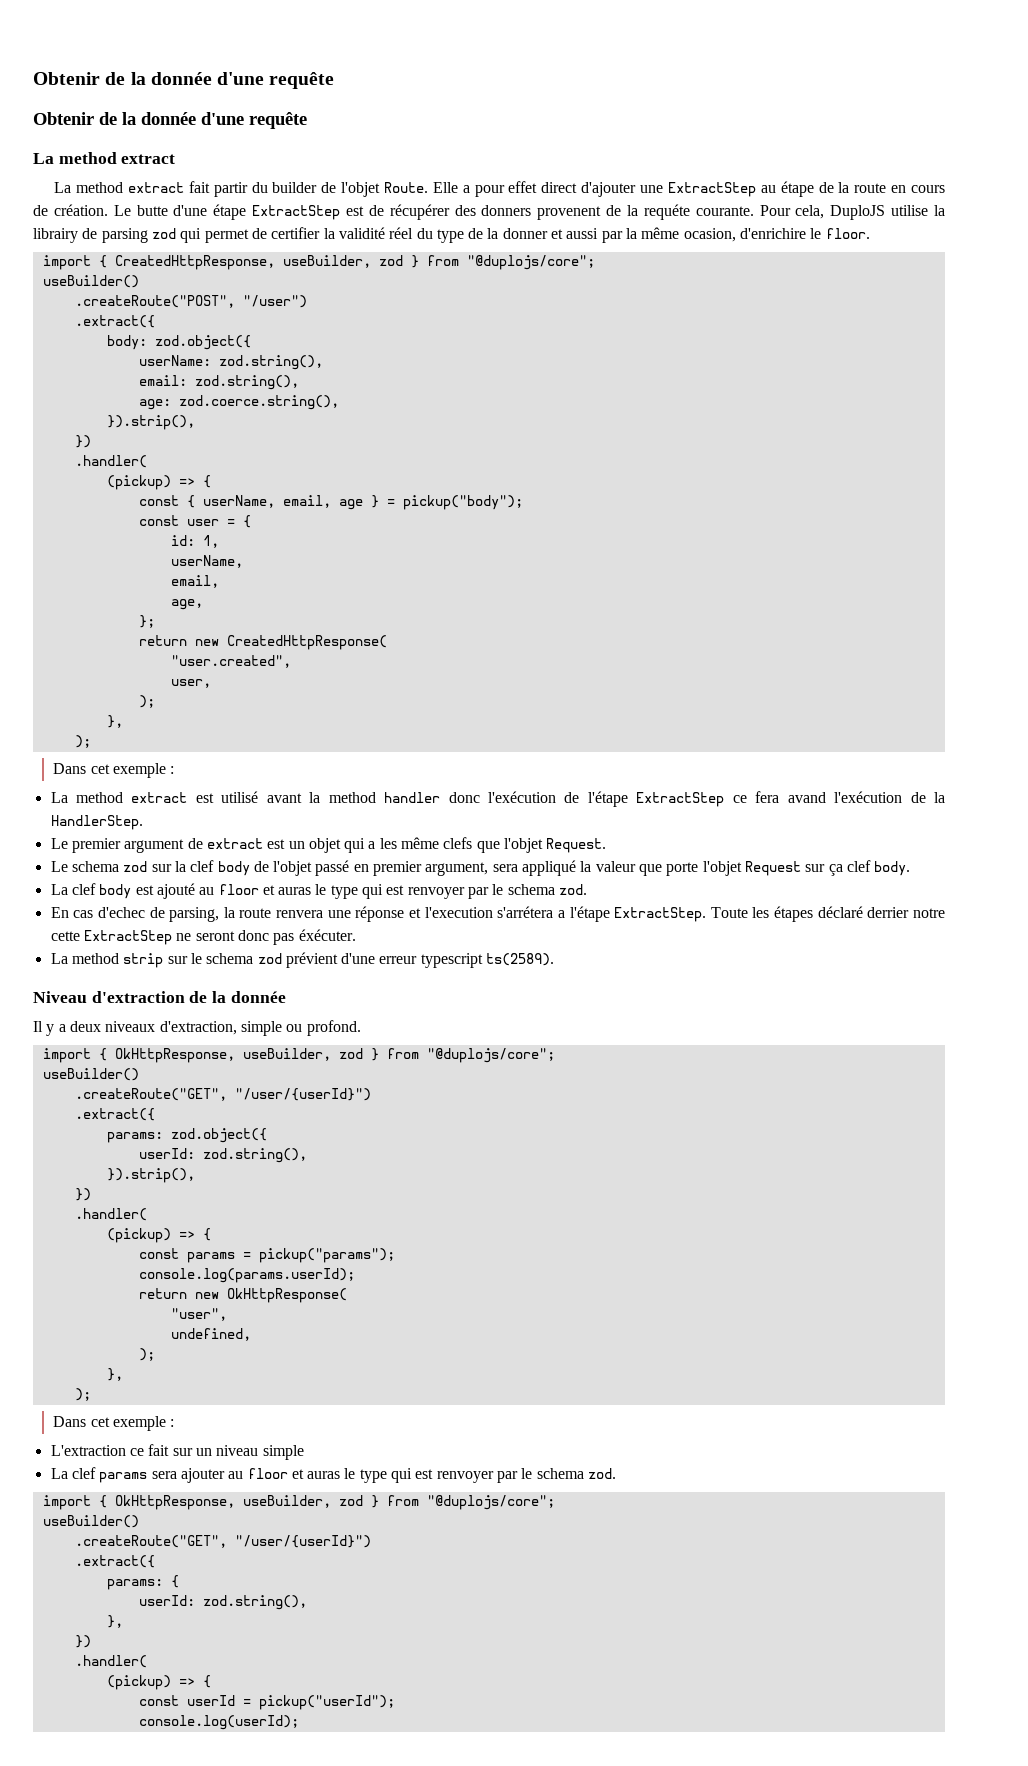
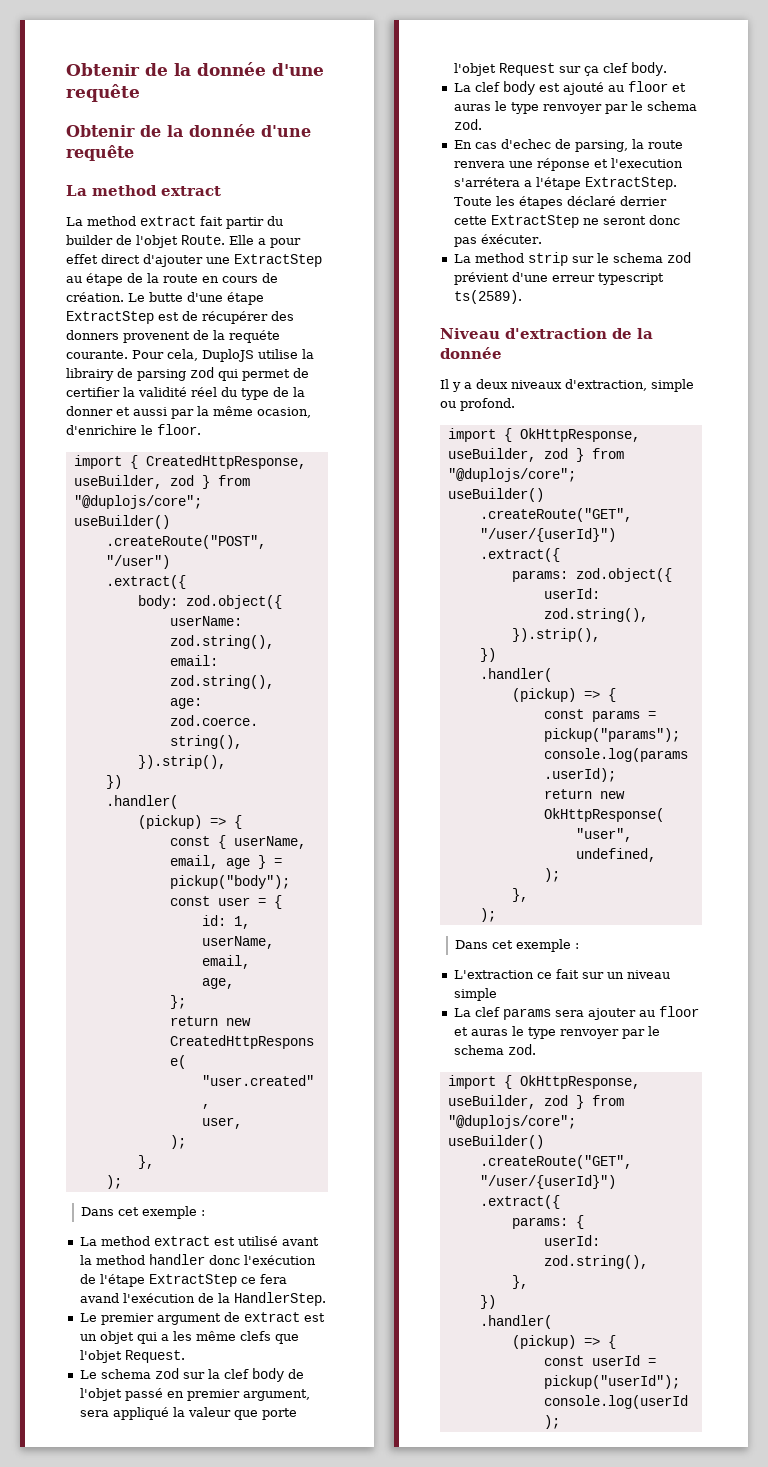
- La clef body est ajouté au floor et auras le type qui est renvoyer par le schema zod.
+ La clef body est ajouté au floor et auras le type renvoyer par le schema zod.
- Toute les étapes déclaré derrier notre cette ExtractStep ne seront donc pas éxécuter.
+ Toute les étapes déclaré derrier cette ExtractStep ne seront donc pas éxécuter.
- La clef params sera ajouter au floor et auras le type qui est renvoyer par le schema zod.
+ La clef params sera ajouter au floor et auras le type renvoyer par le schema zod.

